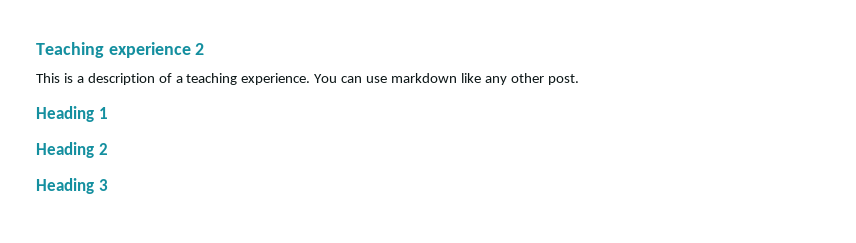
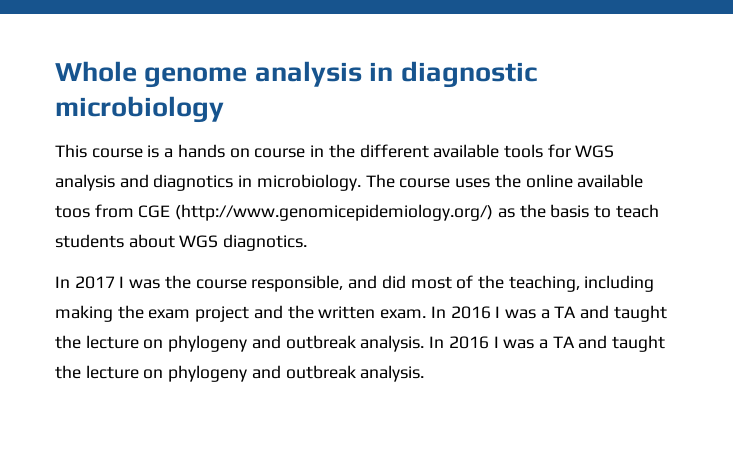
- Teaching experience 2
+ Whole genome analysis in diagnostic microbiology
- This is a description of a teaching experience. You can use markdown like any other post.
- Heading 1
- Heading 2
- Heading 3
+ This course is a hands on course in the different available tools for WGS analysis and diagnotics in microbiology. The course uses the online available toos from CGE (http://www.genomicepidemiology.org/) as the basis to teach students about WGS diagnotics.
+ In 2017 I was the course responsible, and did most of the teaching, including making the exam project and the written exam. In 2016 I was a TA and taught the lecture on phylogeny and outbreak analysis. In 2016 I was a TA and taught the lecture on phylogeny and outbreak analysis.

